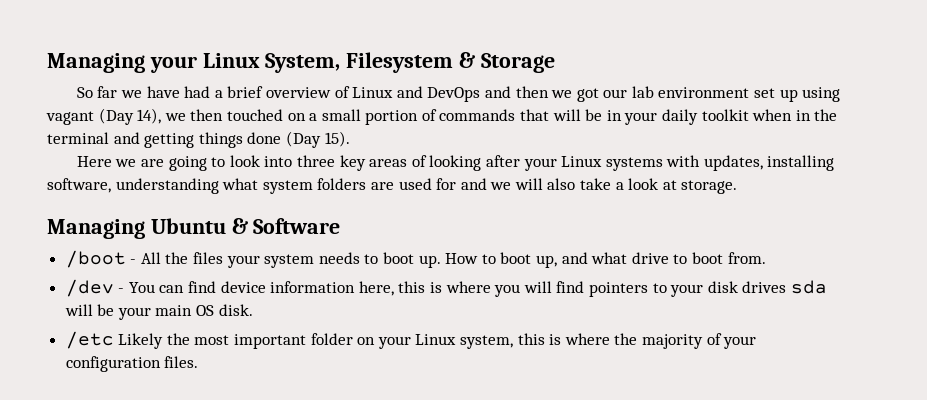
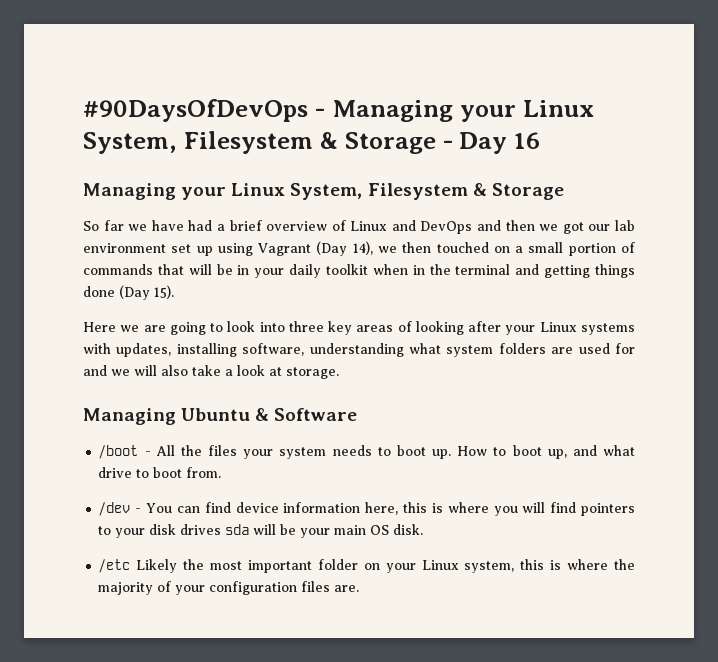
+ #90DaysOfDevOps - Managing your Linux System, Filesystem & Storage - Day 16
- So far we have had a brief overview of Linux and DevOps and then we got our lab environment set up using vagant (Day 14), we then touched on a small portion of commands that will be in your daily toolkit when in the terminal and getting things done (Day 15).
+ So far we have had a brief overview of Linux and DevOps and then we got our lab environment set up using Vagrant (Day 14), we then touched on a small portion of commands that will be in your daily toolkit when in the terminal and getting things done (Day 15).
- /etc Likely the most important folder on your Linux system, this is where the majority of your configuration files.
+ /etc Likely the most important folder on your Linux system, this is where the majority of your configuration files are.

